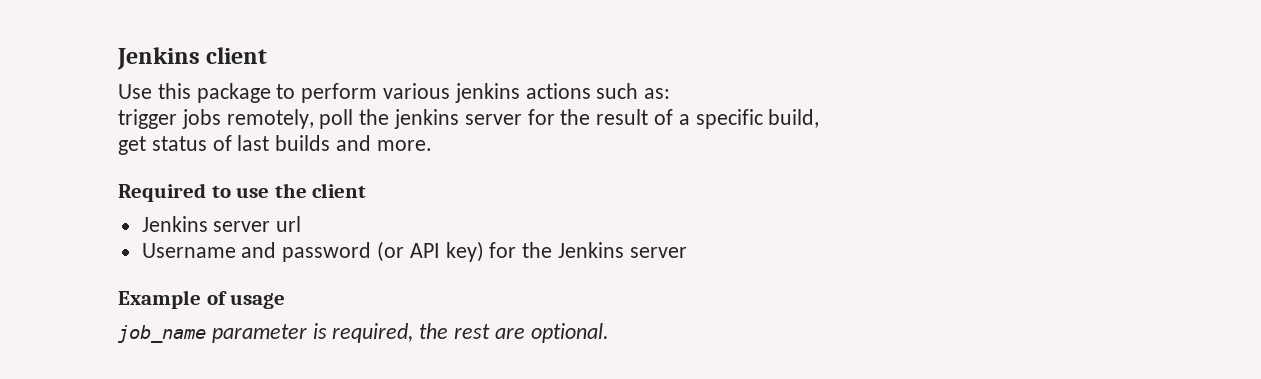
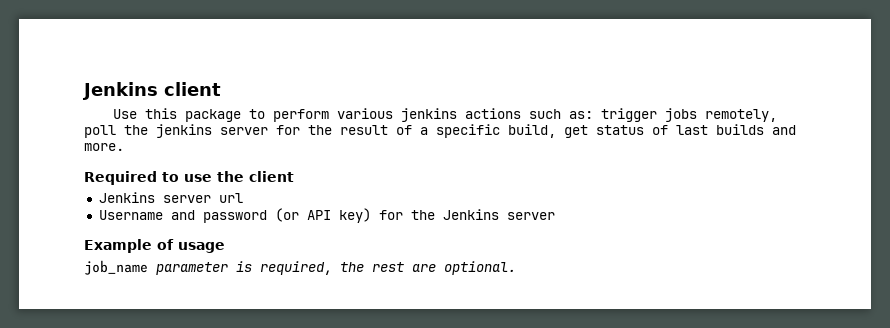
- Use this package to perform various jenkins actions such as:
- trigger jobs remotely, poll the jenkins server for the result of a specific build,
- get status of last builds and more.
+ Use this package to perform various jenkins actions such as: trigger jobs remotely, poll the jenkins server for the result of a specific build, get status of last builds and more.

